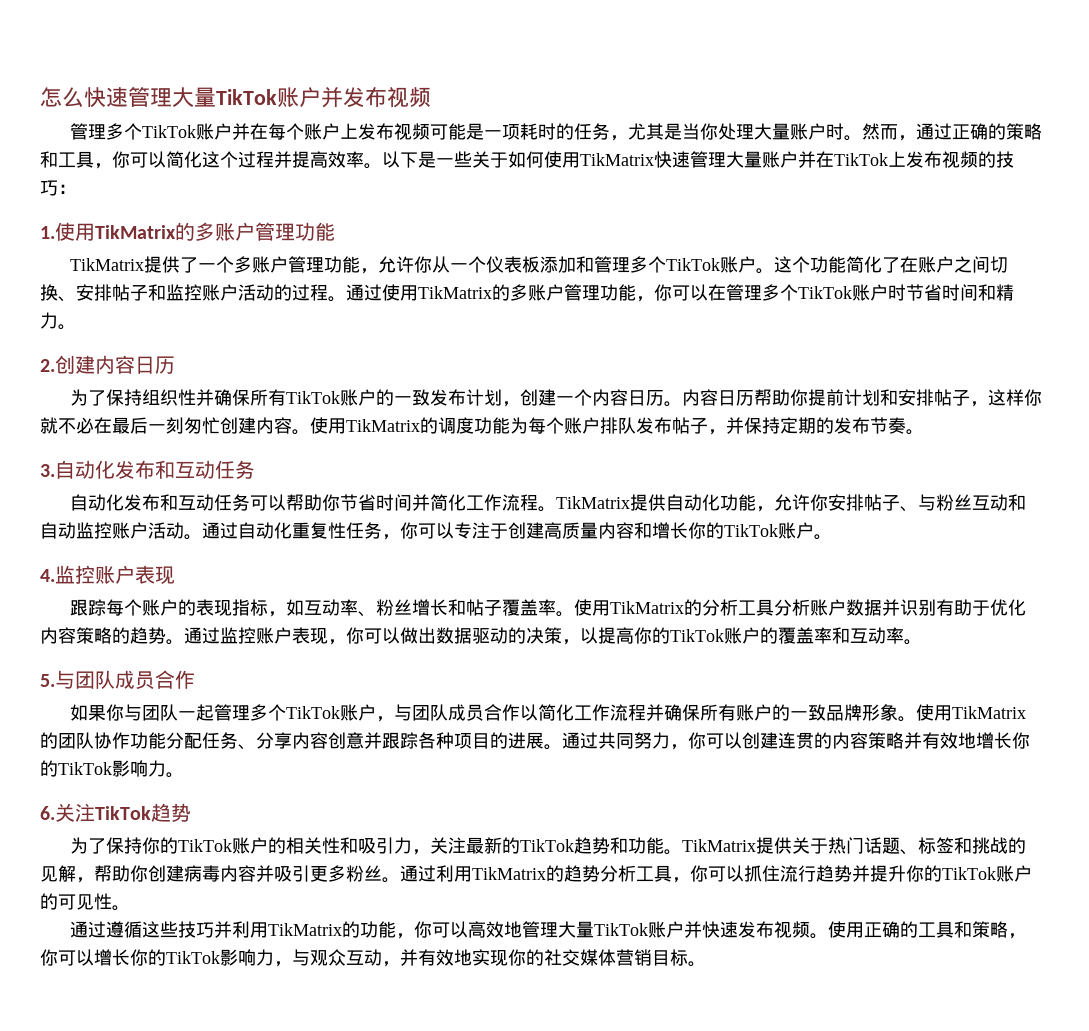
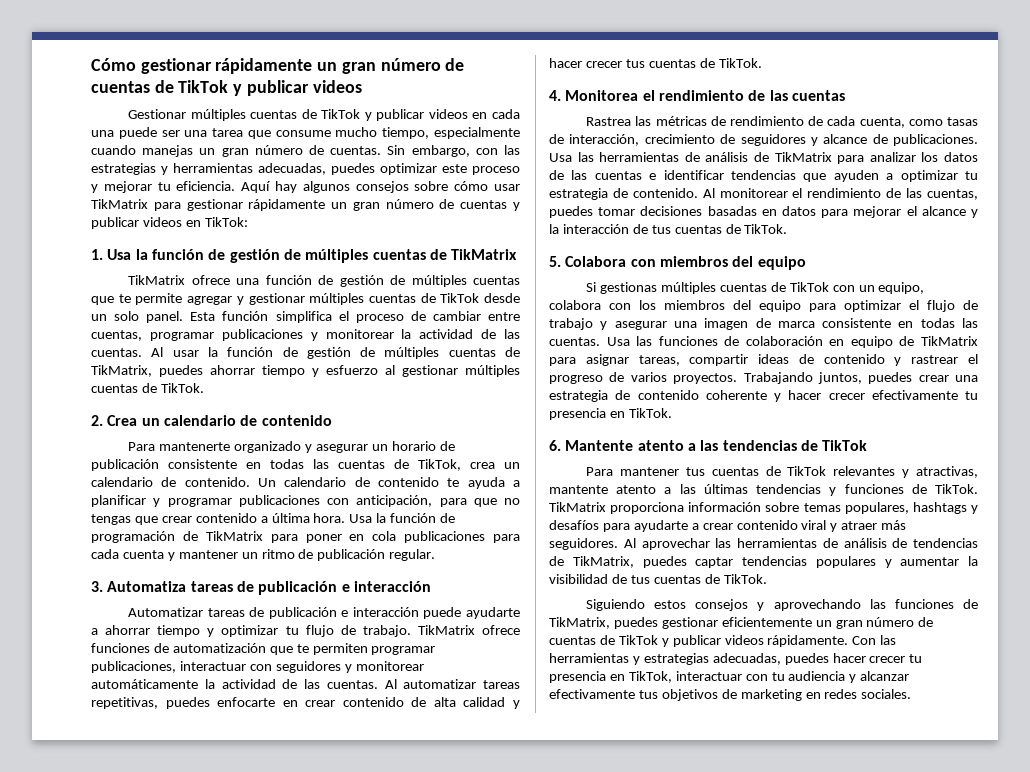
- 怎么快速管理大量TikTok账户并发布视频
- 管理多个TikTok账户并在每个账户上发布视频可能是一项耗时的任务，尤其是当你处理大量账户时。然而，通过正确的策略和工具，你可以简化这个过程并提高效率。以下是一些关于如何使用TikMatrix快速管理大量账户并在TikTok上发布视频的技巧：
- 1.使用TikMatrix的多账户管理功能
- TikMatrix提供了一个多账户管理功能，允许你从一个仪表板添加和管理多个TikTok账户。这个功能简化了在账户之间切换、安排帖子和监控账户活动的过程。通过使用TikMatrix的多账户管理功能，你可以在管理多个TikTok账户时节省时间和精力。
- 2.创建内容日历
- 为了保持组织性并确保所有TikTok账户的一致发布计划，创建一个内容日历。内容日历帮助你提前计划和安排帖子，这样你就不必在最后一刻匆忙创建内容。使用TikMatrix的调度功能为每个账户排队发布帖子，并保持定期的发布节奏。
- 3.自动化发布和互动任务
- 自动化发布和互动任务可以帮助你节省时间并简化工作流程。TikMatrix提供自动化功能，允许你安排帖子、与粉丝互动和自动监控账户活动。通过自动化重复性任务，你可以专注于创建高质量内容和增长你的TikTok账户。
- 4.监控账户表现
- 跟踪每个账户的表现指标，如互动率、粉丝增长和帖子覆盖率。使用TikMatrix的分析工具分析账户数据并识别有助于优化内容策略的趋势。通过监控账户表现，你可以做出数据驱动的决策，以提高你的TikTok账户的覆盖率和互动率。
- 5.与团队成员合作
- 如果你与团队一起管理多个TikTok账户，与团队成员合作以简化工作流程并确保所有账户的一致品牌形象。使用TikMatrix的团队协作功能分配任务、分享内容创意并跟踪各种项目的进展。通过共同努力，你可以创建连贯的内容策略并有效地增长你的TikTok影响力。
- 6.关注TikTok趋势
- 为了保持你的TikTok账户的相关性和吸引力，关注最新的TikTok趋势和功能。TikMatrix提供关于热门话题、标签和挑战的见解，帮助你创建病毒内容并吸引更多粉丝。通过利用TikMatrix的趋势分析工具，你可以抓住流行趋势并提升你的TikTok账户的可见性。
- 通过遵循这些技巧并利用TikMatrix的功能，你可以高效地管理大量TikTok账户并快速发布视频。使用正确的工具和策略，你可以增长你的TikTok影响力，与观众互动，并有效地实现你的社交媒体营销目标。
+ Cómo gestionar rápidamente un gran número de cuentas de TikTok y publicar videos
+ Gestionar múltiples cuentas de TikTok y publicar videos en cada una puede ser una tarea que consume mucho tiempo, especialmente cuando manejas un gran número de cuentas. Sin embargo, con las estrategias y herramientas adecuadas, puedes optimizar este proceso y mejorar tu eficiencia. Aquí hay algunos consejos sobre cómo usar TikMatrix para gestionar rápidamente un gran número de cuentas y publicar videos en TikTok:
+ 1. Usa la función de gestión de múltiples cuentas de TikMatrix
+ TikMatrix ofrece una función de gestión de múltiples cuentas que te permite agregar y gestionar múltiples cuentas de TikTok desde un solo panel. Esta función simplifica el proceso de cambiar entre cuentas, programar publicaciones y monitorear la actividad de las cuentas. Al usar la función de gestión de múltiples cuentas de TikMatrix, puedes ahorrar tiempo y esfuerzo al gestionar múltiples cuentas de TikTok.
+ 2. Crea un calendario de contenido
+ Para mantenerte organizado y asegurar un horario de publicación consistente en todas las cuentas de TikTok, crea un calendario de contenido. Un calendario de contenido te ayuda a planificar y programar publicaciones con anticipación, para que no tengas que crear contenido a última hora. Usa la función de programación de TikMatrix para poner en cola publicaciones para cada cuenta y mantener un ritmo de publicación regular.
+ 3. Automatiza tareas de publicación e interacción
+ Automatizar tareas de publicación e interacción puede ayudarte a ahorrar tiempo y optimizar tu flujo de trabajo. TikMatrix ofrece funciones de automatización que te permiten programar publicaciones, interactuar con seguidores y monitorear automáticamente la actividad de las cuentas. Al automatizar tareas repetitivas, puedes enfocarte en crear contenido de alta calidad y hacer crecer tus cuentas de TikTok.
+ 4. Monitorea el rendimiento de las cuentas
+ Rastrea las métricas de rendimiento de cada cuenta, como tasas de interacción, crecimiento de seguidores y alcance de publicaciones. Usa las herramientas de análisis de TikMatrix para analizar los datos de las cuentas e identificar tendencias que ayuden a optimizar tu estrategia de contenido. Al monitorear el rendimiento de las cuentas, puedes tomar decisiones basadas en datos para mejorar el alcance y la interacción de tus cuentas de TikTok.
+ 5. Colabora con miembros del equipo
+ Si gestionas múltiples cuentas de TikTok con un equipo, colabora con los miembros del equipo para optimizar el flujo de trabajo y asegurar una imagen de marca consistente en todas las cuentas. Usa las funciones de colaboración en equipo de TikMatrix para asignar tareas, compartir ideas de contenido y rastrear el progreso de varios proyectos. Trabajando juntos, puedes crear una estrategia de contenido coherente y hacer crecer efectivamente tu presencia en TikTok.
+ 6. Mantente atento a las tendencias de TikTok
+ Para mantener tus cuentas de TikTok relevantes y atractivas, mantente atento a las últimas tendencias y funciones de TikTok. TikMatrix proporciona información sobre temas populares, hashtags y desafíos para ayudarte a crear contenido viral y atraer más seguidores. Al aprovechar las herramientas de análisis de tendencias de TikMatrix, puedes captar tendencias populares y aumentar la visibilidad de tus cuentas de TikTok.
+ Siguiendo estos consejos y aprovechando las funciones de TikMatrix, puedes gestionar eficientemente un gran número de cuentas de TikTok y publicar videos rápidamente. Con las herramientas y estrategias adecuadas, puedes hacer crecer tu presencia en TikTok, interactuar con tu audiencia y alcanzar efectivamente tus objetivos de marketing en redes sociales.

